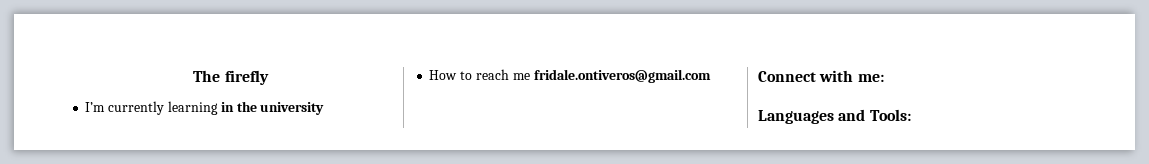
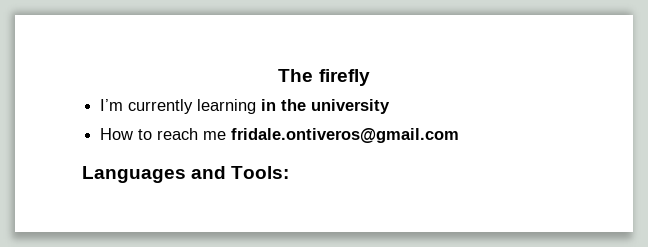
- Connect with me:

